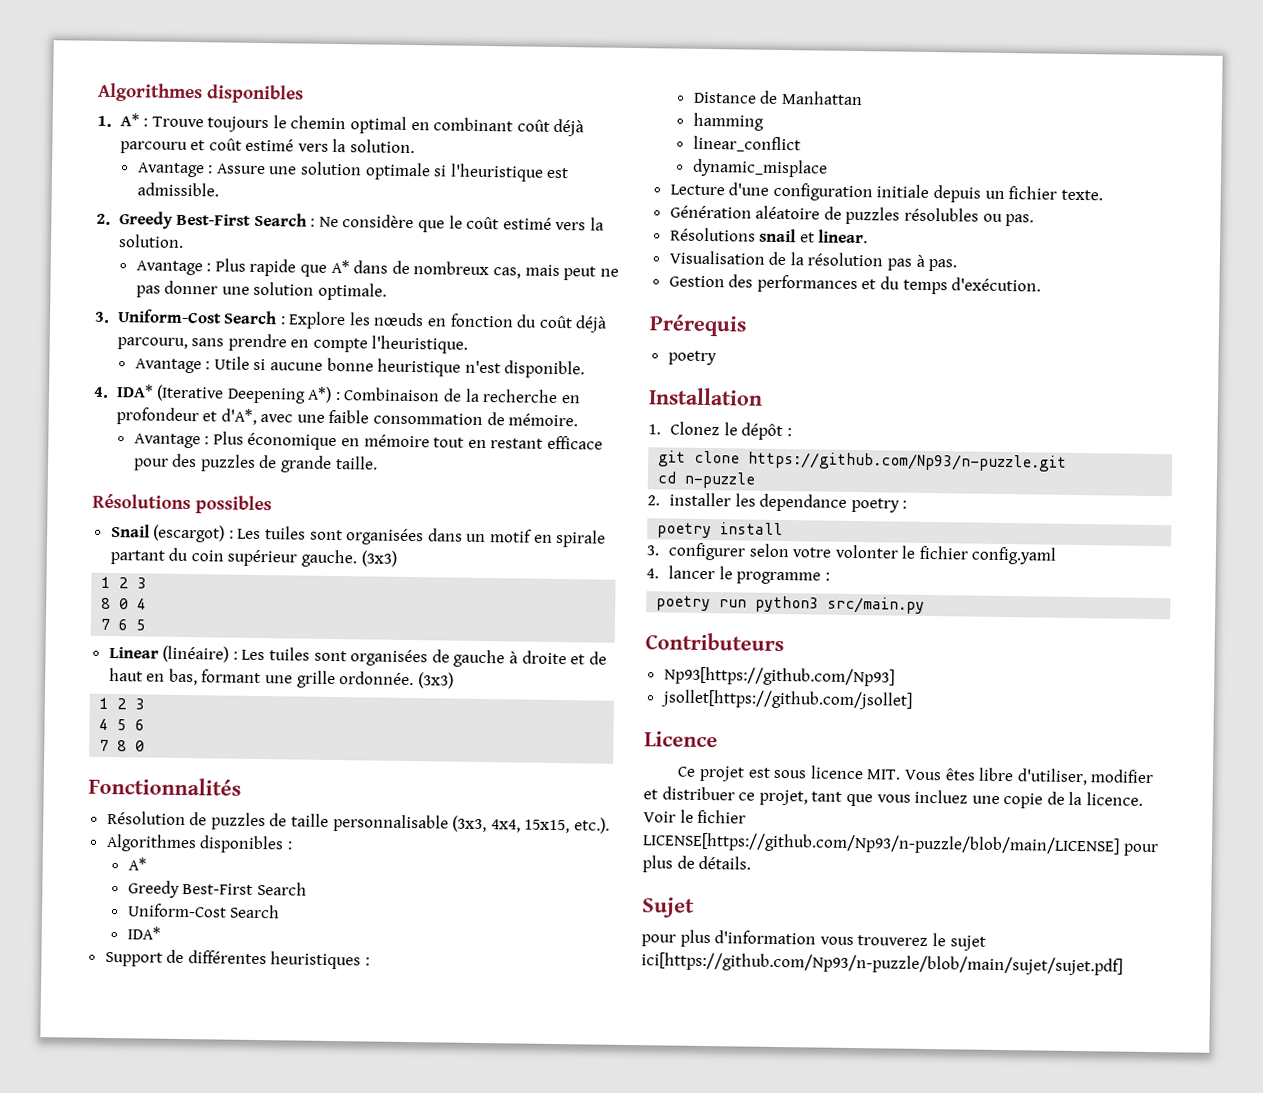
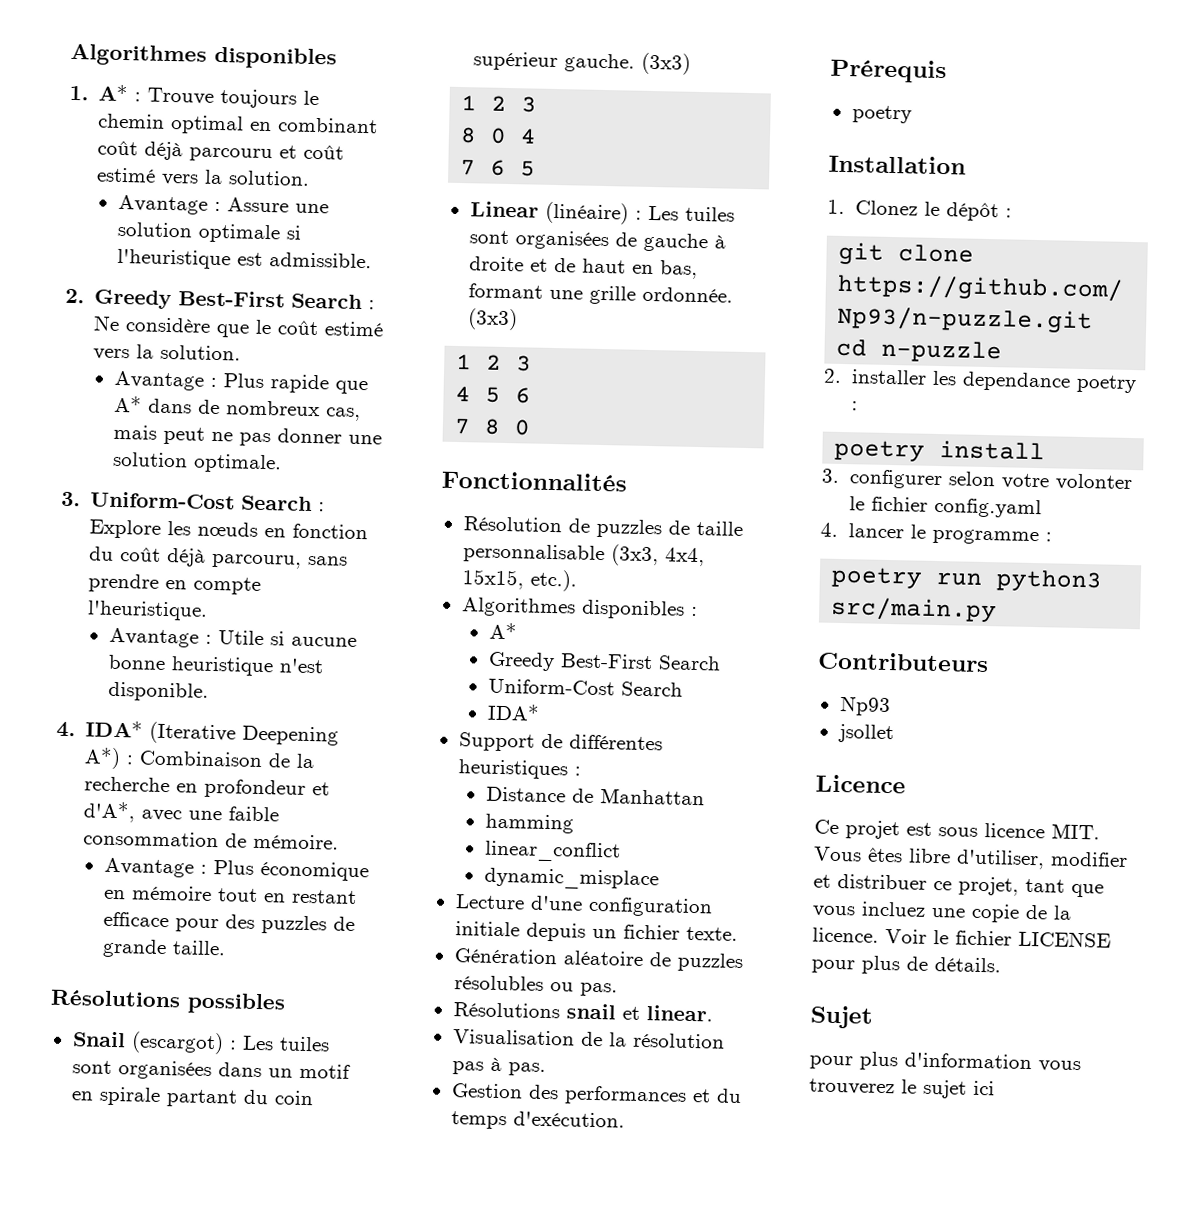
- Np93[https://github.com/Np93]
- jsollet[https://github.com/jsollet]
+ Np93
+ jsollet
- Voir le fichier LICENSE[https://github.com/Np93/n-puzzle/blob/main/LICENSE] pour plus de détails.
+ Voir le fichier LICENSE pour plus de détails.
- pour plus d'information vous trouverez le sujet ici[https://github.com/Np93/n-puzzle/blob/main/sujet/sujet.pdf]
+ pour plus d'information vous trouverez le sujet ici

